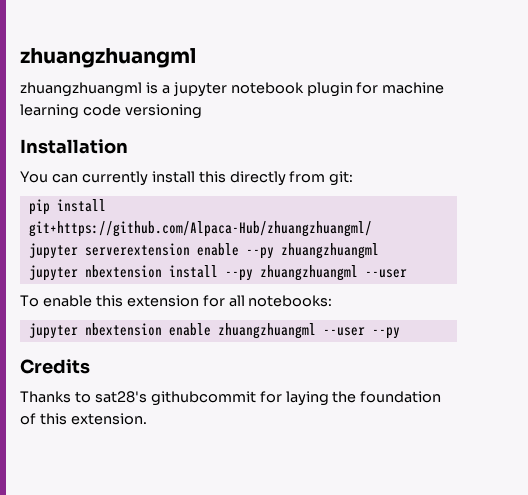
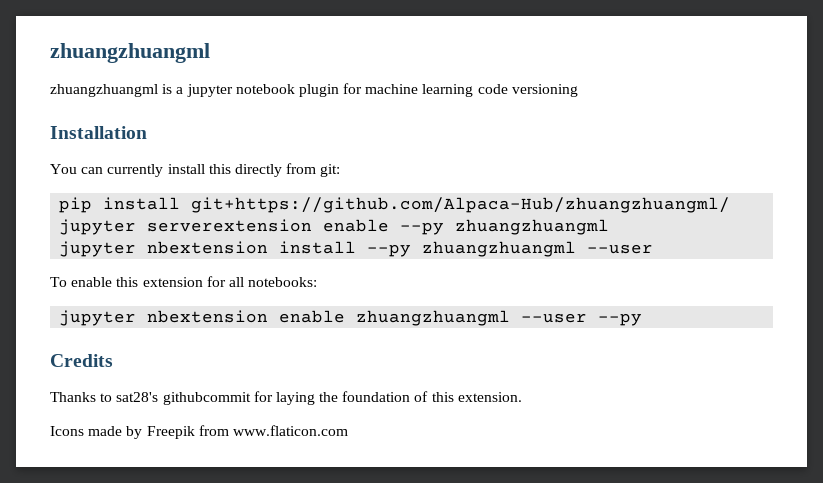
+ Icons made by Freepik from www.flaticon.com

